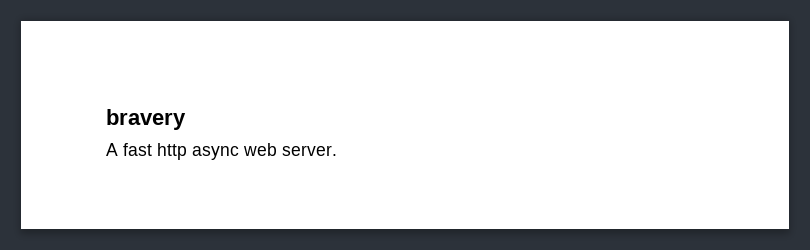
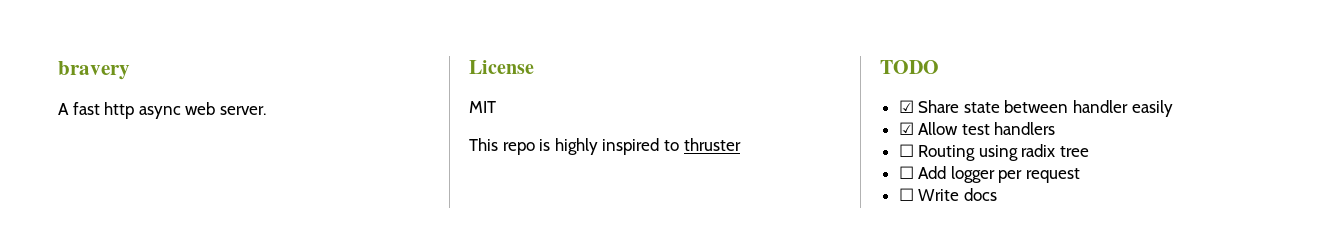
+ License
+ MIT
+ This repo is highly inspired to thruster
+ TODO
+ ☑ Share state between handler easily
+ ☑ Allow test handlers
+ ☐ Routing using radix tree
+ ☐ Add logger per request
+ ☐ Write docs

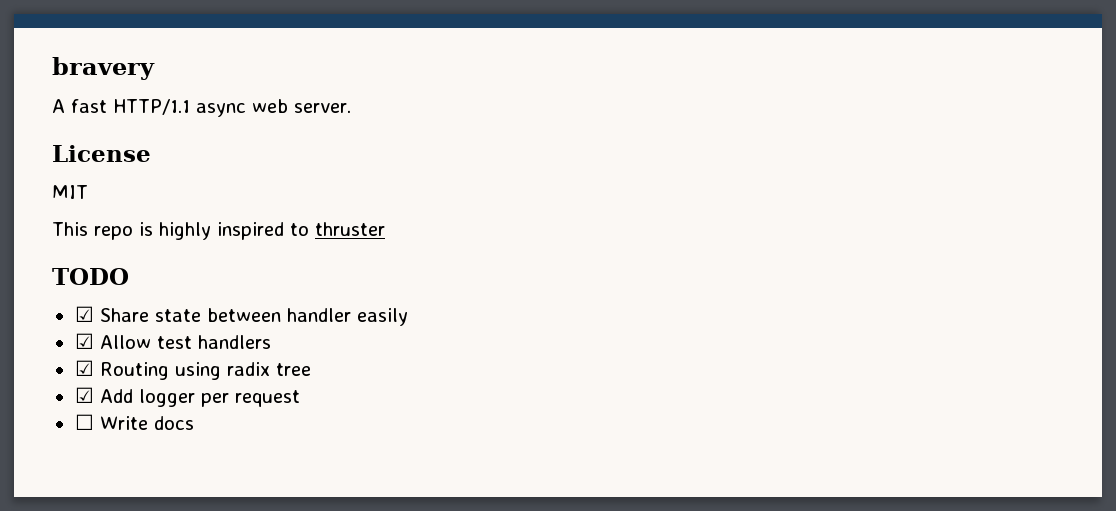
- A fast http async web server.
+ A fast HTTP/1.1 async web server.
- ☐ Routing using radix tree
+ ☑ Routing using radix tree
- ☐ Add logger per request
+ ☑ Add logger per request

